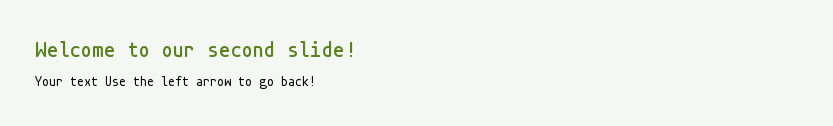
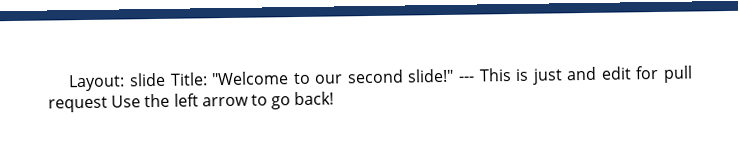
- Welcome to our second slide!
- Your text Use the left arrow to go back!
+ Layout: slide Title: "Welcome to our second slide!" --- This is just and edit for pull request Use the left arrow to go back!

